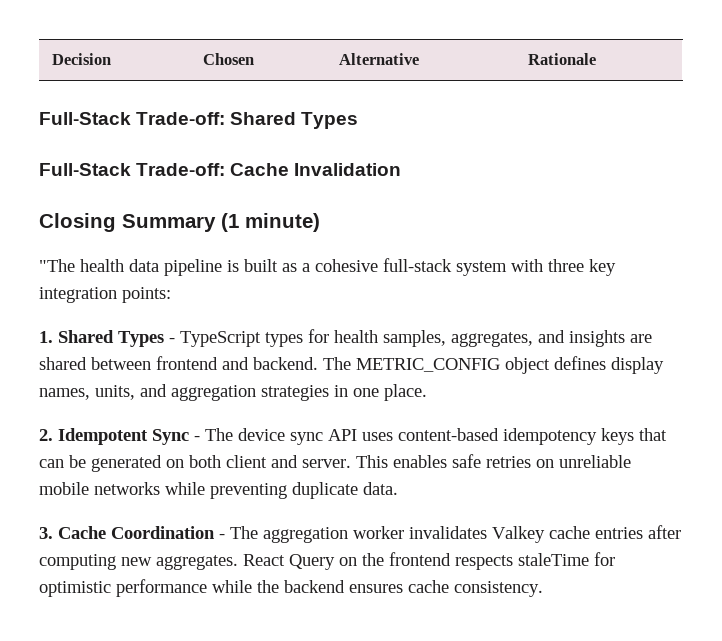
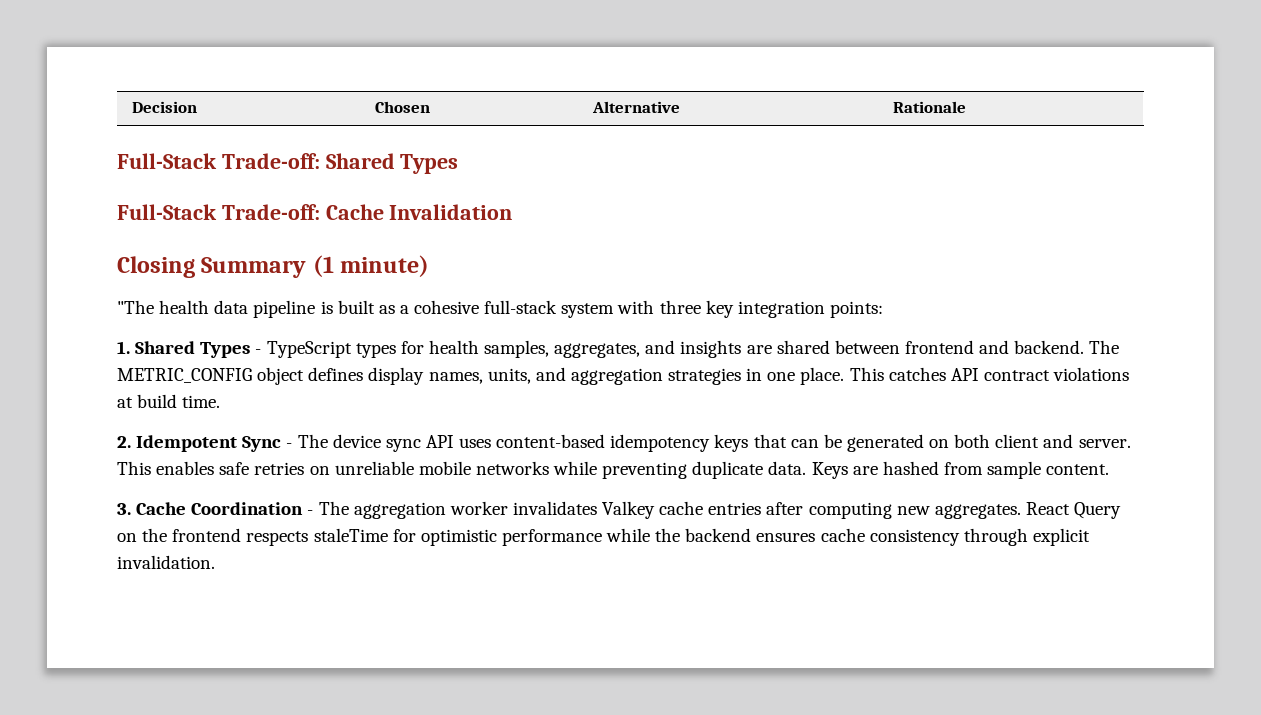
+ This catches API contract violations at build time.
+ Keys are hashed from sample content.
- React Query on the frontend respects staleTime for optimistic performance while the backend ensures cache consistency.
+ React Query on the frontend respects staleTime for optimistic performance while the backend ensures cache consistency through explicit invalidation.

